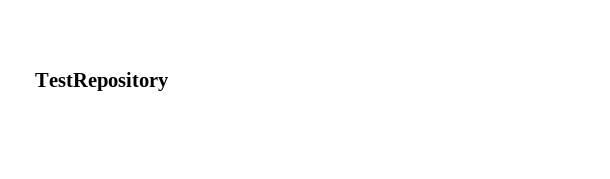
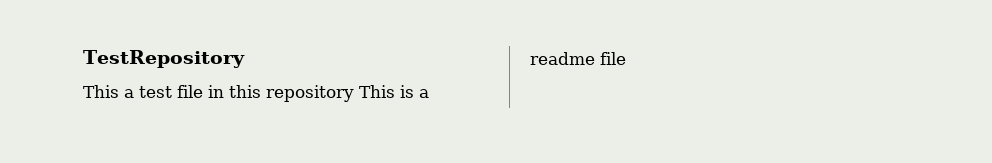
+ This a test file in this repository This is a readme file

